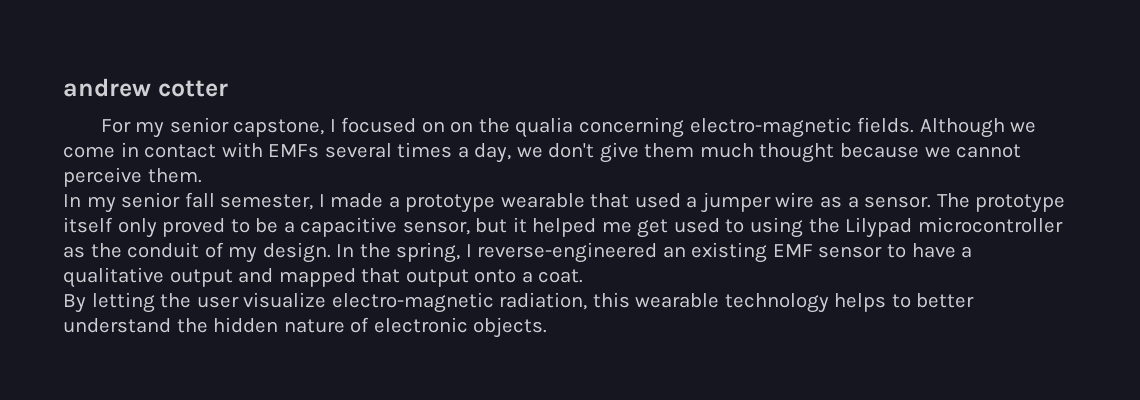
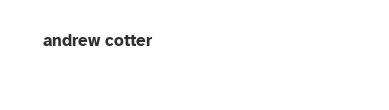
- For my senior capstone, I focused on on the qualia concerning electro-magnetic fields. Although we come in contact with EMFs several times a day, we don't give them much thought because we cannot perceive them.
- In my senior fall semester, I made a prototype wearable that used a jumper wire as a sensor. The prototype itself only proved to be a capacitive sensor, but it helped me get used to using the Lilypad microcontroller as the conduit of my design. In the spring, I reverse-engineered an existing EMF sensor to have a qualitative output and mapped that output onto a coat.
- By letting the user visualize electro-magnetic radiation, this wearable technology helps to better understand the hidden nature of electronic objects.

